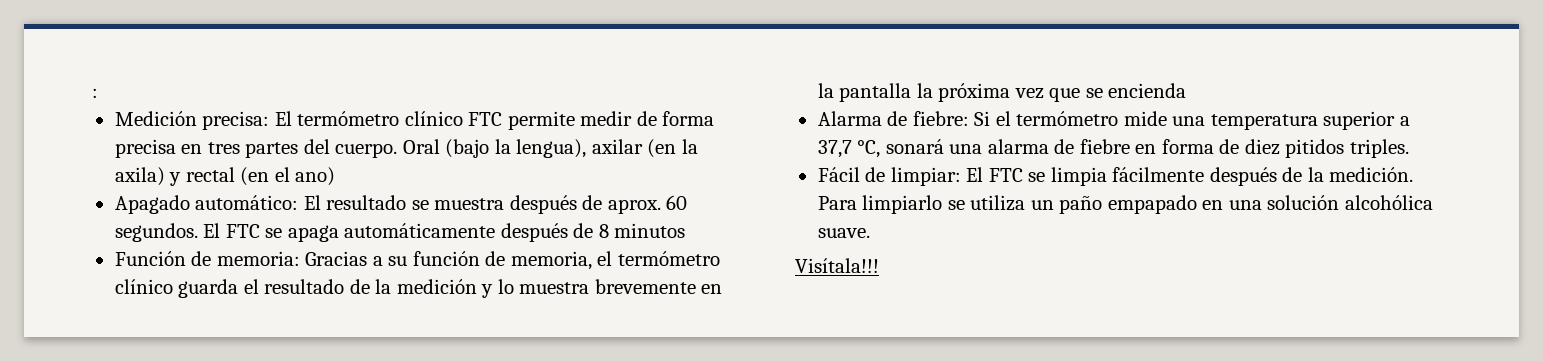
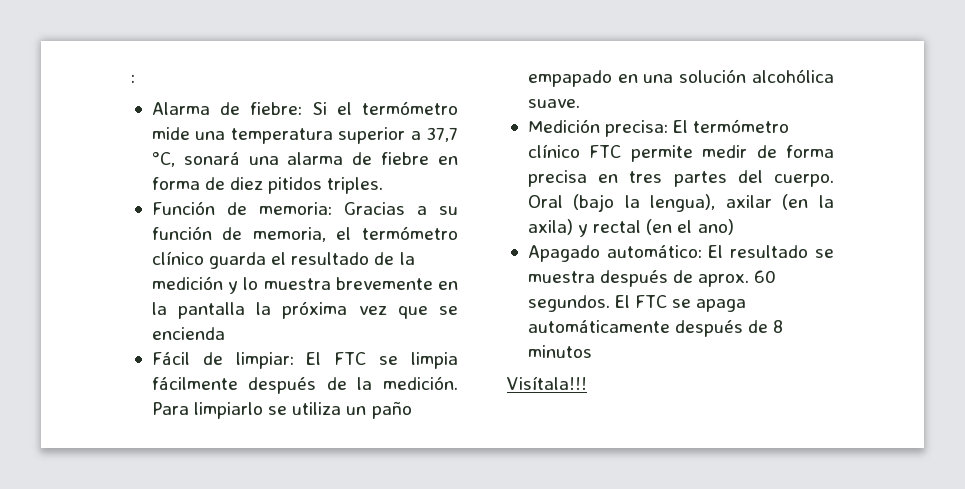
+ Alarma de fiebre: Si el termómetro mide una temperatura superior a 37,7 °C, sonará una alarma de fiebre en forma de diez pitidos triples.
+ Función de memoria: Gracias a su función de memoria, el termómetro clínico guarda el resultado de la medición y lo muestra brevemente en la pantalla la próxima vez que se encienda
+ Fácil de limpiar: El FTC se limpia fácilmente después de la medición. Para limpiarlo se utiliza un paño empapado en una solución alcohólica suave.
- Función de memoria: Gracias a su función de memoria, el termómetro clínico guarda el resultado de la medición y lo muestra brevemente en la pantalla la próxima vez que se encienda
- Alarma de fiebre: Si el termómetro mide una temperatura superior a 37,7 °C, sonará una alarma de fiebre en forma de diez pitidos triples.
- Fácil de limpiar: El FTC se limpia fácilmente después de la medición. Para limpiarlo se utiliza un paño empapado en una solución alcohólica suave.

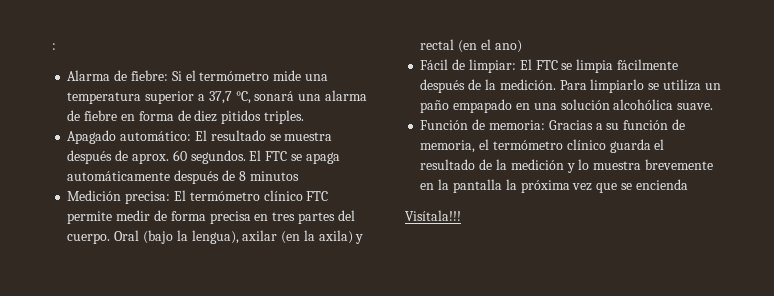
+ Apagado automático: El resultado se muestra después de aprox. 60 segundos. El FTC se apaga automáticamente después de 8 minutos
+ Medición precisa: El termómetro clínico FTC permite medir de forma precisa en tres partes del cuerpo. Oral (bajo la lengua), axilar (en la axila) y rectal (en el ano)
+ Fácil de limpiar: El FTC se limpia fácilmente después de la medición. Para limpiarlo se utiliza un paño empapado en una solución alcohólica suave.
- Fácil de limpiar: El FTC se limpia fácilmente después de la medición. Para limpiarlo se utiliza un paño empapado en una solución alcohólica suave.
- Medición precisa: El termómetro clínico FTC permite medir de forma precisa en tres partes del cuerpo. Oral (bajo la lengua), axilar (en la axila) y rectal (en el ano)
- Apagado automático: El resultado se muestra después de aprox. 60 segundos. El FTC se apaga automáticamente después de 8 minutos

